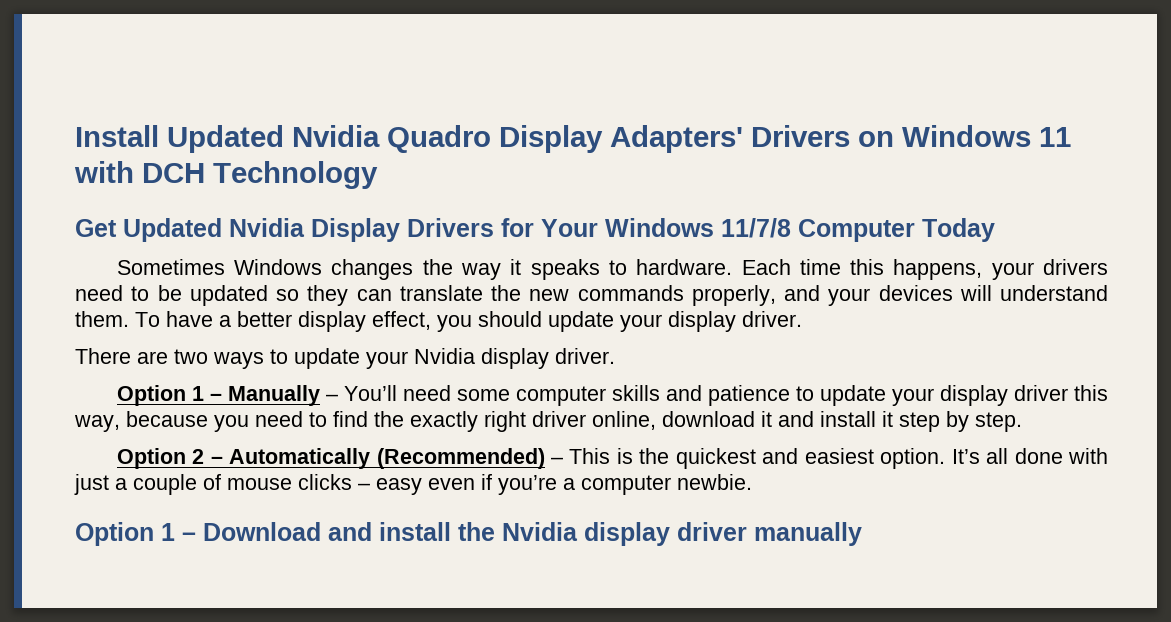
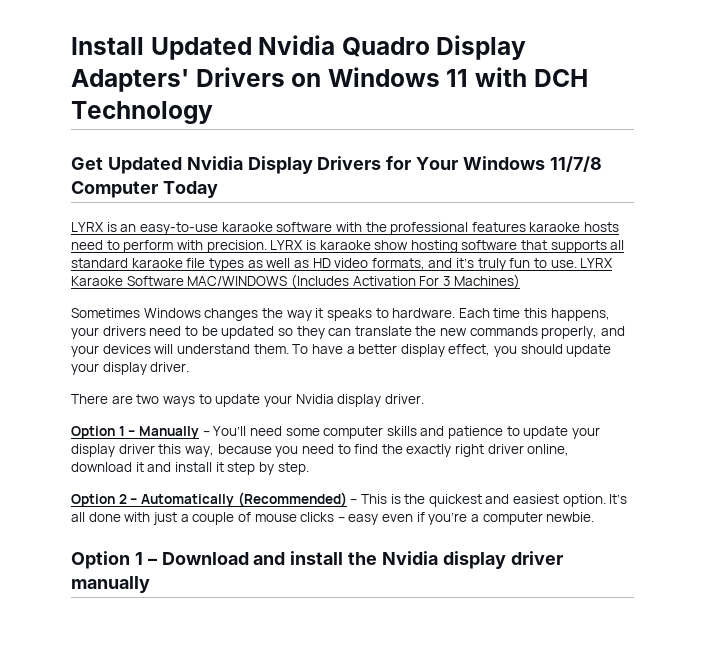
+ LYRX is an easy-to-use karaoke software with the professional features karaoke hosts need to perform with precision. LYRX is karaoke show hosting software that supports all standard karaoke file types as well as HD video formats, and it’s truly fun to use. LYRX Karaoke Software MAC/WINDOWS (Includes Activation For 3 Machines)

